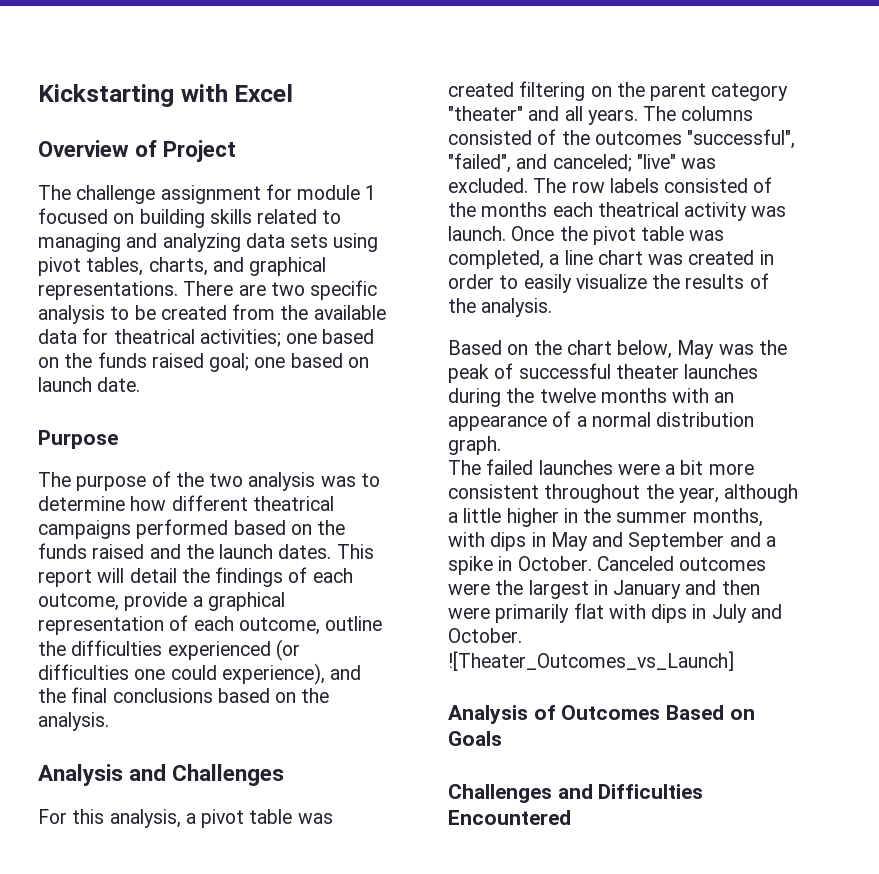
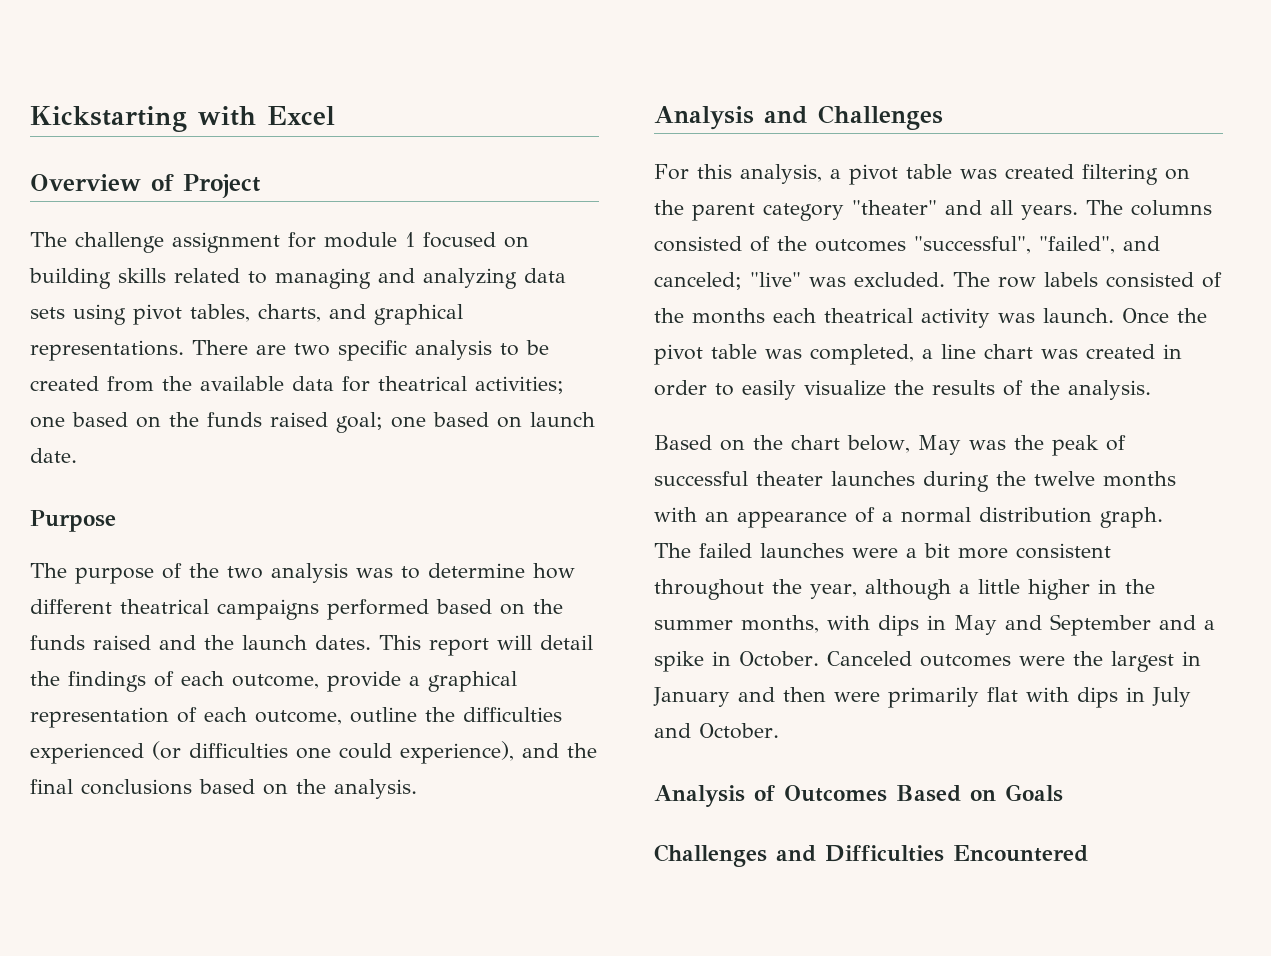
- ![Theater_Outcomes_vs_Launch]

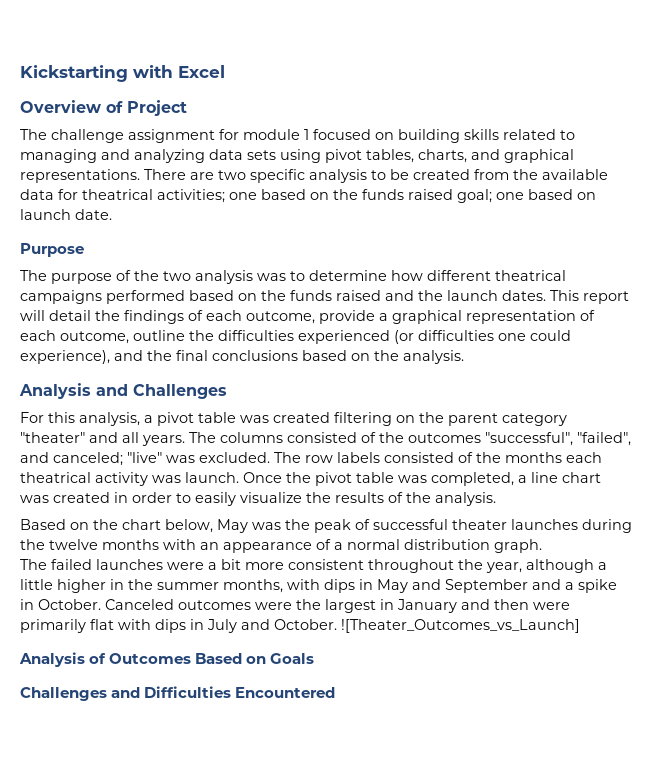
+ ![Theater_Outcomes_vs_Launch]

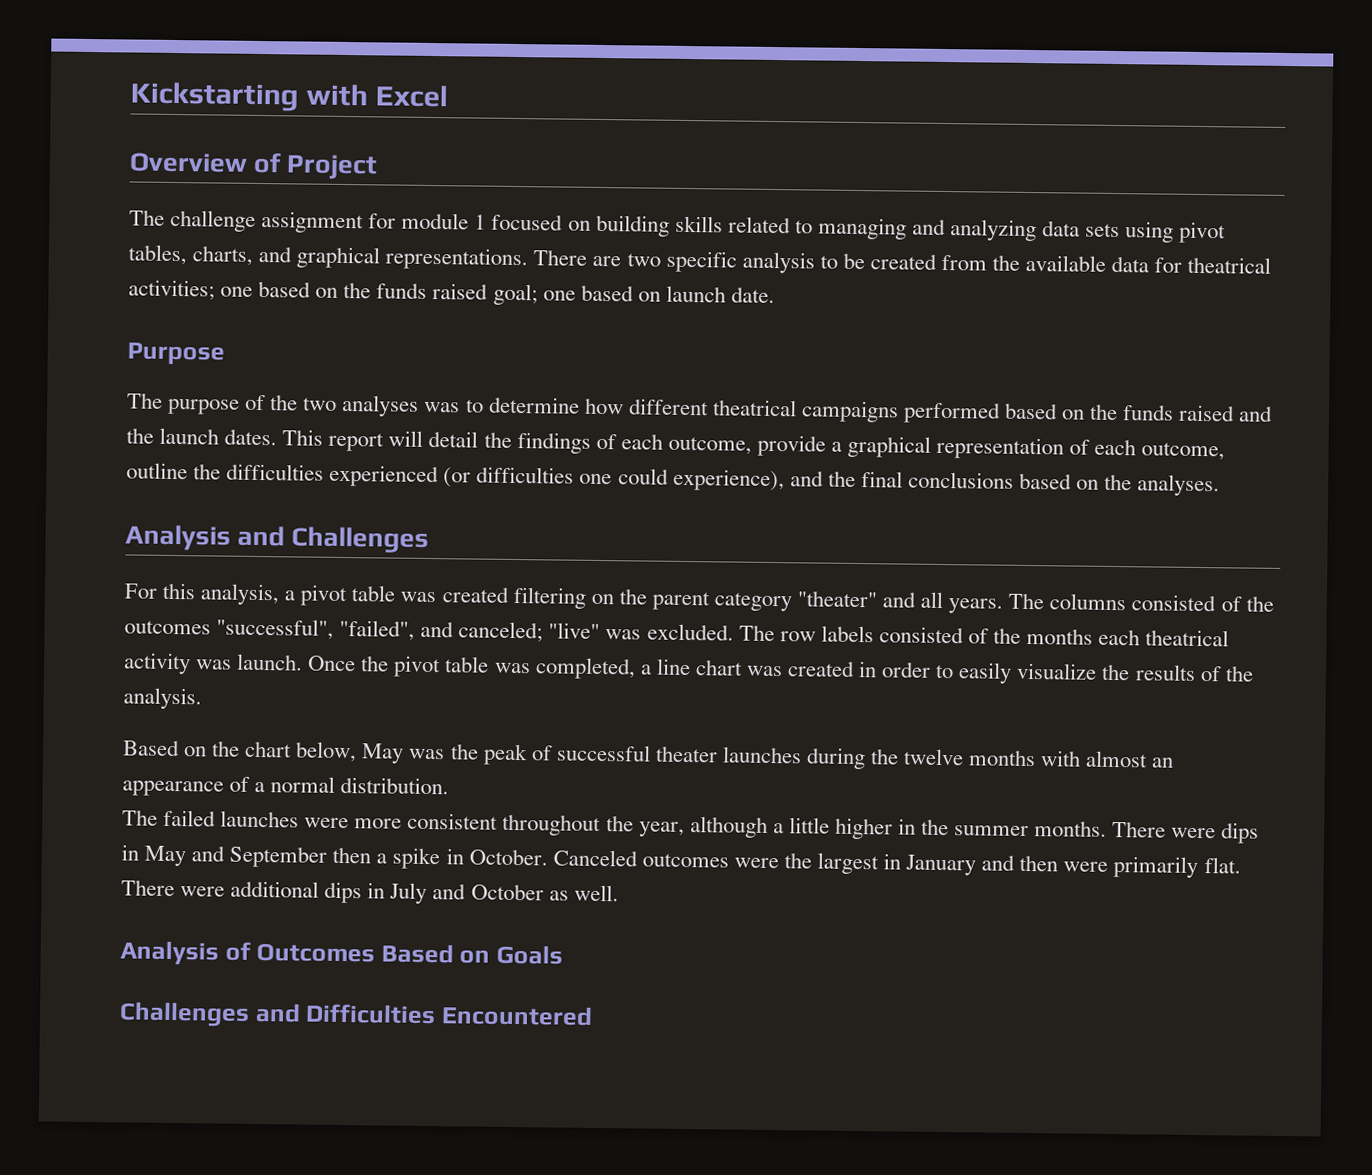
- The purpose of the two analysis was to determine how different theatrical campaigns performed based on the funds raised and the launch dates.
+ The purpose of the two analyses was to determine how different theatrical campaigns performed based on the funds raised and the launch dates.
- This report will detail the findings of each outcome, provide a graphical representation of each outcome, outline the difficulties experienced (or difficulties one could experience), and the final conclusions based on the analysis.
+ This report will detail the findings of each outcome, provide a graphical representation of each outcome, outline the difficulties experienced (or difficulties one could experience), and the final conclusions based on the analyses.
- Based on the chart below, May was the peak of successful theater launches during the twelve months with an appearance of a normal distribution graph.
+ Based on the chart below, May was the peak of successful theater launches during the twelve months with almost an appearance of a normal distribution.
- The failed launches were a bit more consistent throughout the year, although a little higher in the summer months, with dips in May and September and a spike in October.
+ The failed launches were more consistent throughout the year, although a little higher in the summer months. There were dips in May and September then a spike in October.
- Canceled outcomes were the largest in January and then were primarily flat with dips in July and October. ![Theater_Outcomes_vs_Launch]
+ Canceled outcomes were the largest in January and then were primarily flat. There were additional dips in July and October as well.

